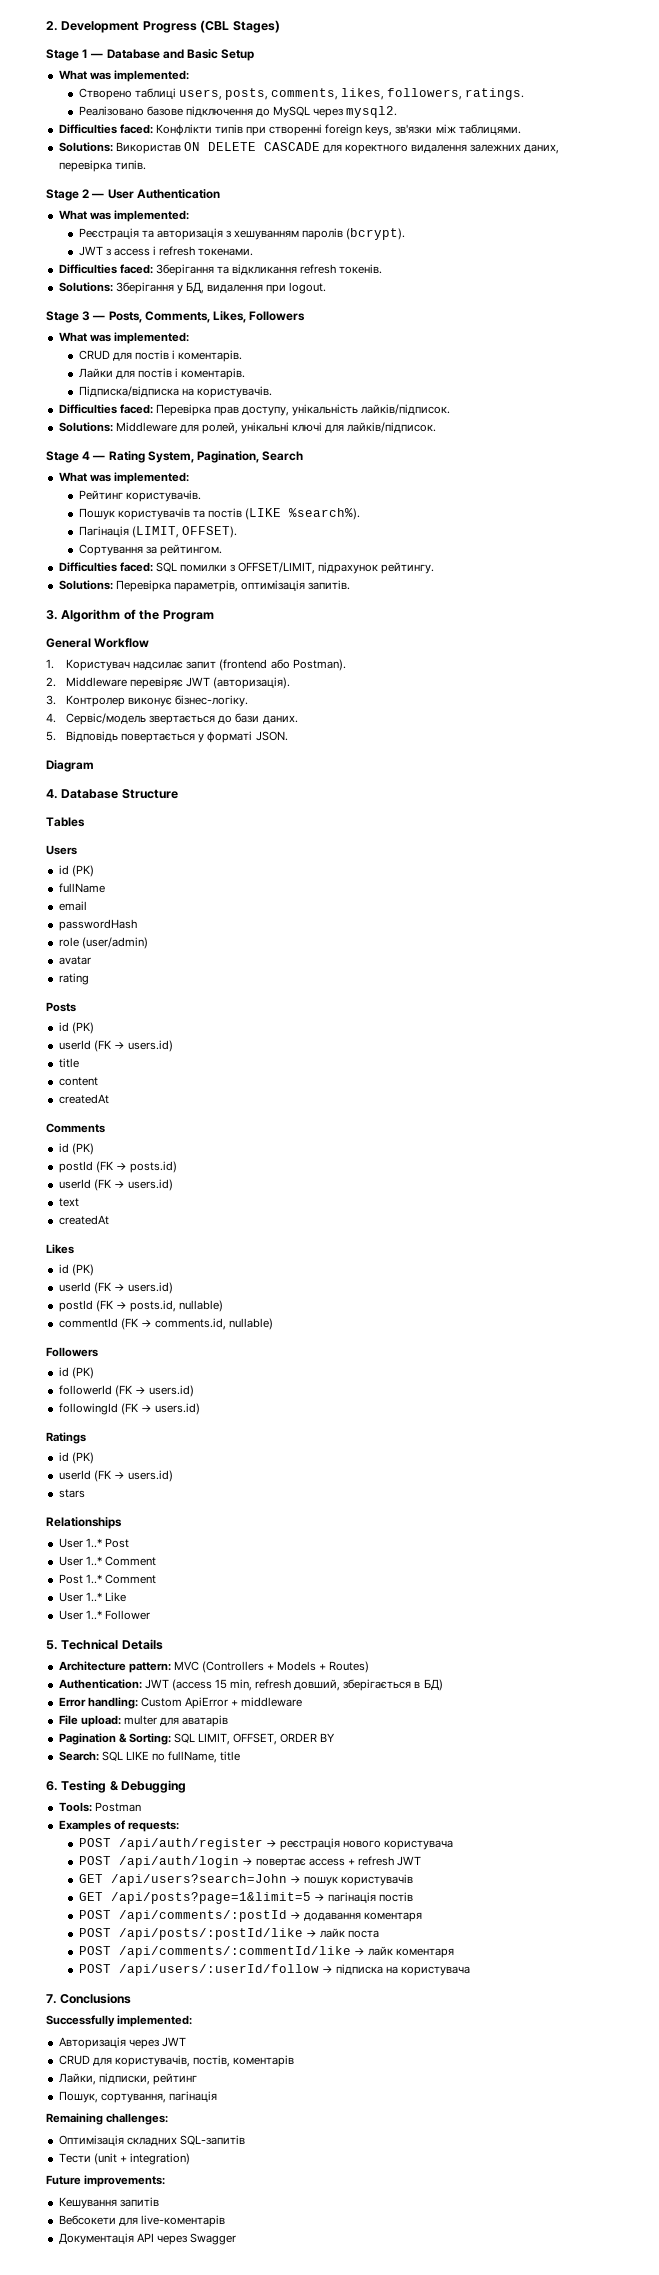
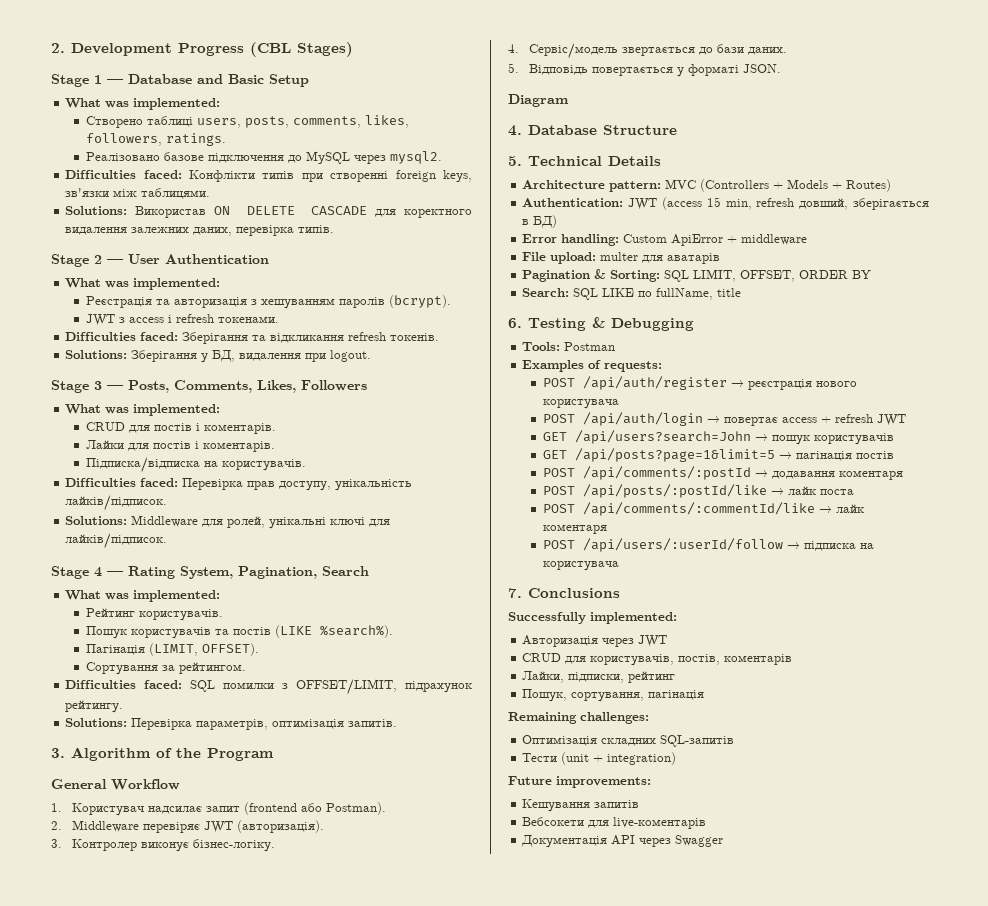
- Tables
- Users
- id (PK)
- fullName
- email
- passwordHash
- role (user/admin)
- avatar
- rating
- Posts
- id (PK)
- userId (FK → users.id)
- title
- content
- createdAt
- Comments
- id (PK)
- postId (FK → posts.id)
- userId (FK → users.id)
- text
- createdAt
- Likes
- id (PK)
- userId (FK → users.id)
- postId (FK → posts.id, nullable)
- commentId (FK → comments.id, nullable)
- Followers
- id (PK)
- followerId (FK → users.id)
- followingId (FK → users.id)
- Ratings
- id (PK)
- userId (FK → users.id)
- stars
- Relationships
- User 1..* Post
- User 1..* Comment
- Post 1..* Comment
- User 1..* Like
- User 1..* Follower

